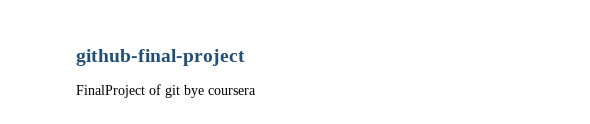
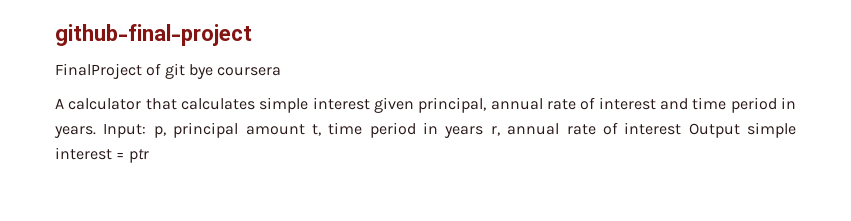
+ A calculator that calculates simple interest given principal, annual rate of interest and time period in years. Input: p, principal amount t, time period in years r, annual rate of interest Output simple interest = ptr

